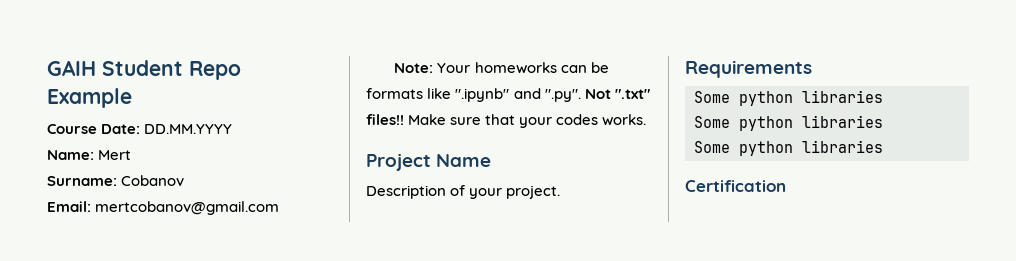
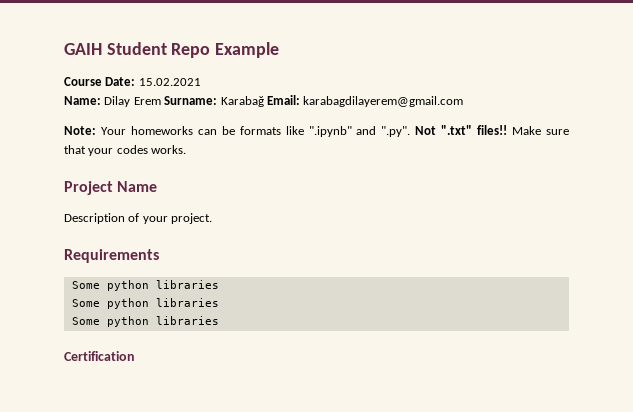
- Course Date: DD.MM.YYYY
+ Course Date: 15.02.2021
- Name: Mert
- Surname: Cobanov
- Email: mertcobanov@gmail.com
+ Name: Dilay Erem Surname: Karabağ Email: karabagdilayerem@gmail.com

